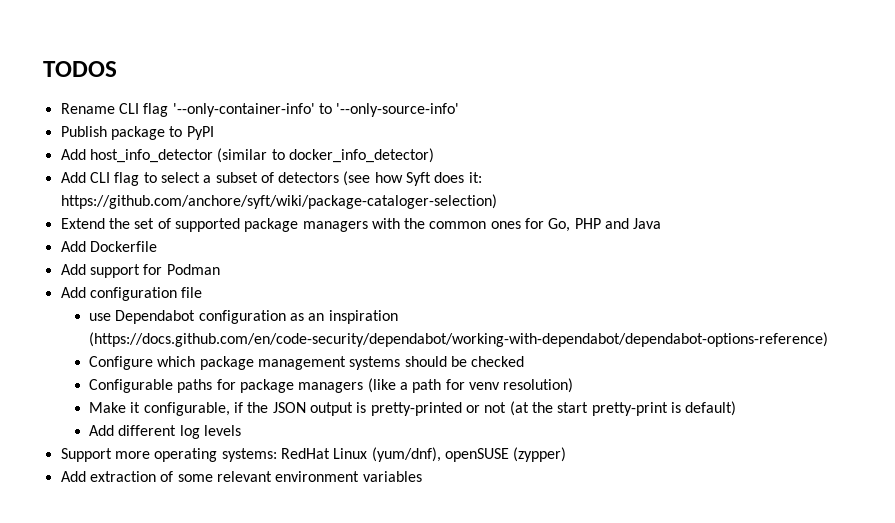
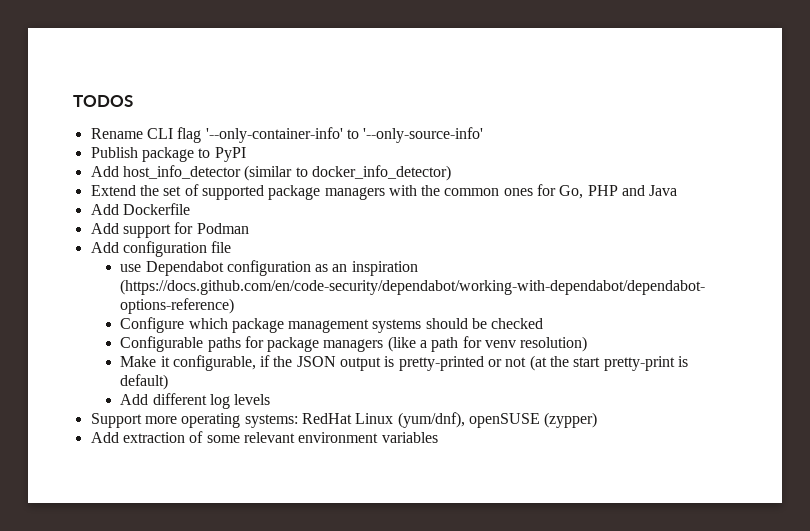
- Add CLI flag to select a subset of detectors (see how Syft does it: https://github.com/anchore/syft/wiki/package-cataloger-selection)

